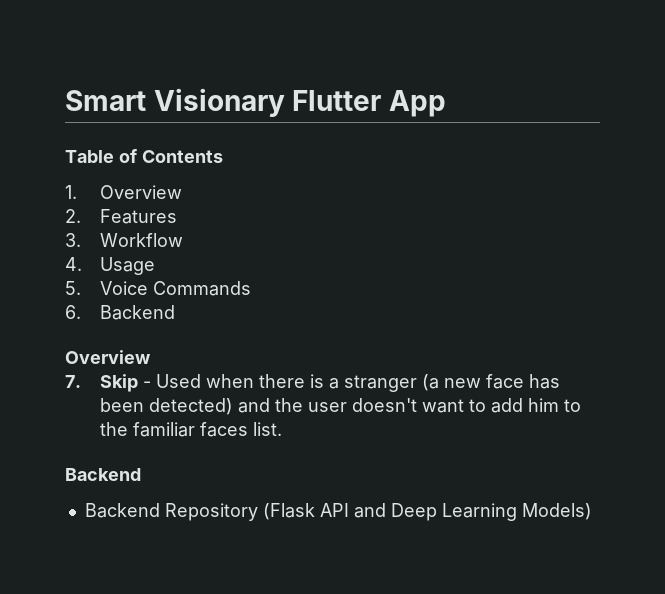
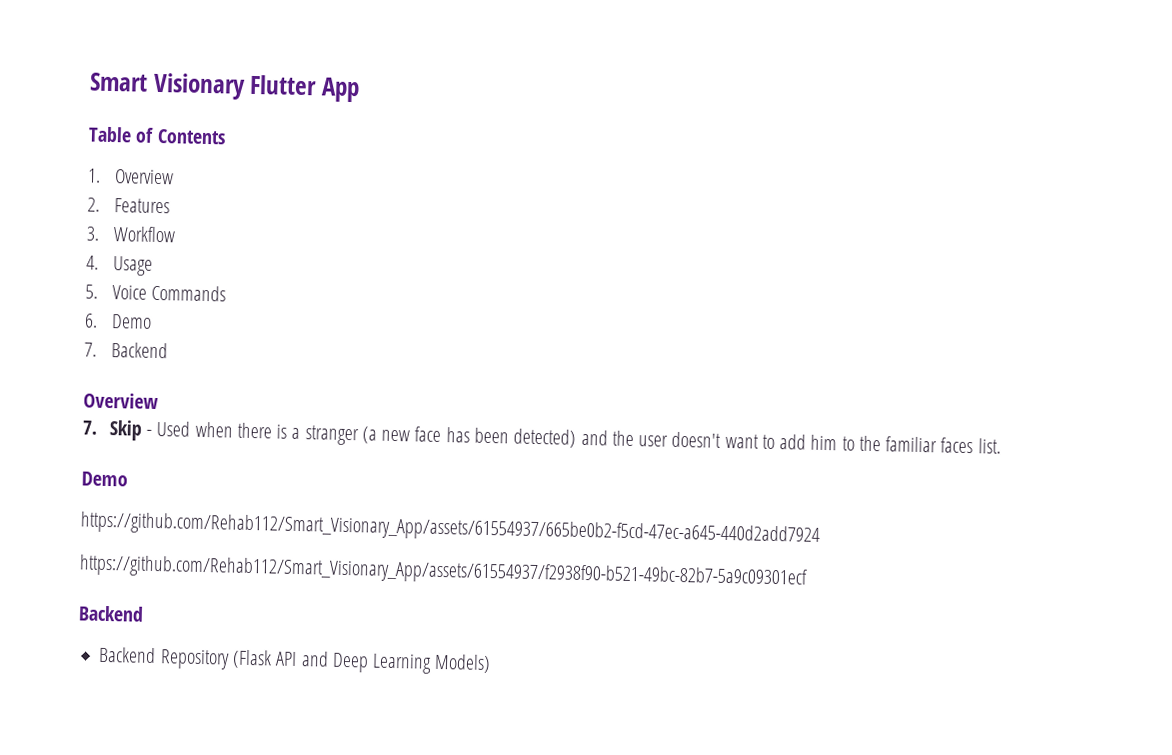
- 6. Backend
+ 6. Demo
+ 7. Backend
  7. Skip - Used when there is a stranger (a new face has been detected) and the user doesn't want to add him to the familiar faces list.
+ Demo
+ https://github.com/Rehab112/Smart_Visionary_App/assets/61554937/665be0b2-f5cd-47ec-a645-440d2add7924
+ https://github.com/Rehab112/Smart_Visionary_App/assets/61554937/f2938f90-b521-49bc-82b7-5a9c09301ecf

